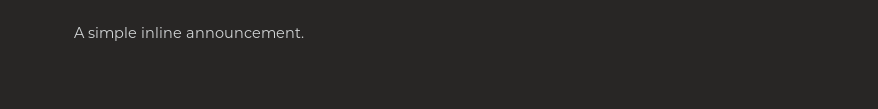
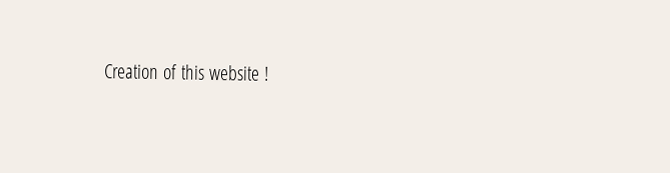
- A simple inline announcement.
+ Creation of this website !

